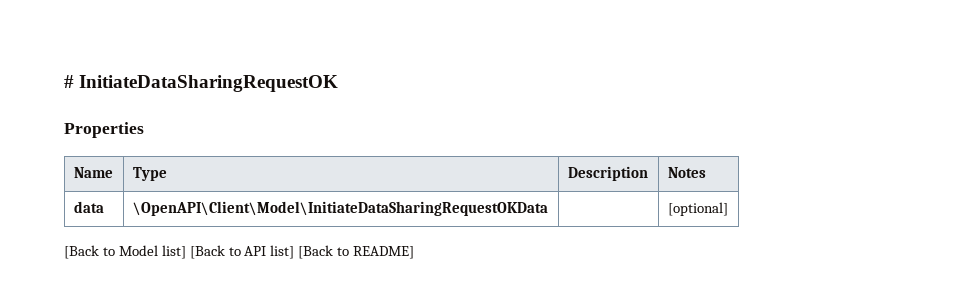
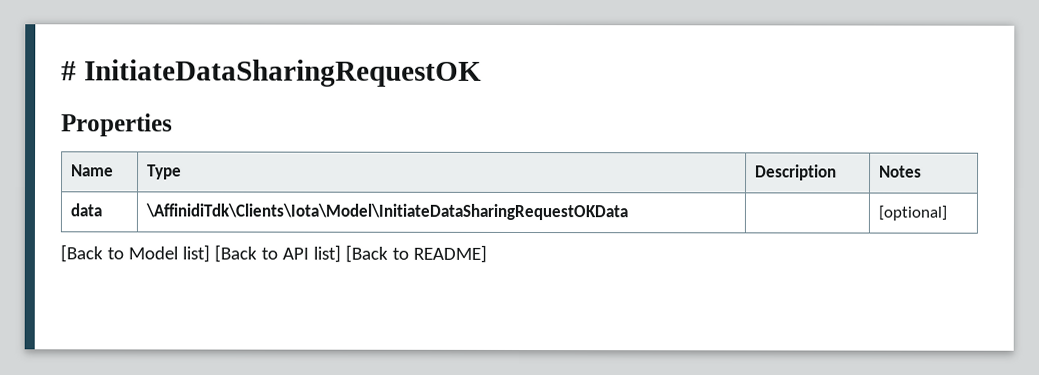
- data | \OpenAPI\Client\Model\InitiateDataSharingRequestOKData | | [optional]
+ data | \AffinidiTdk\Clients\Iota\Model\InitiateDataSharingRequestOKData | | [optional]

